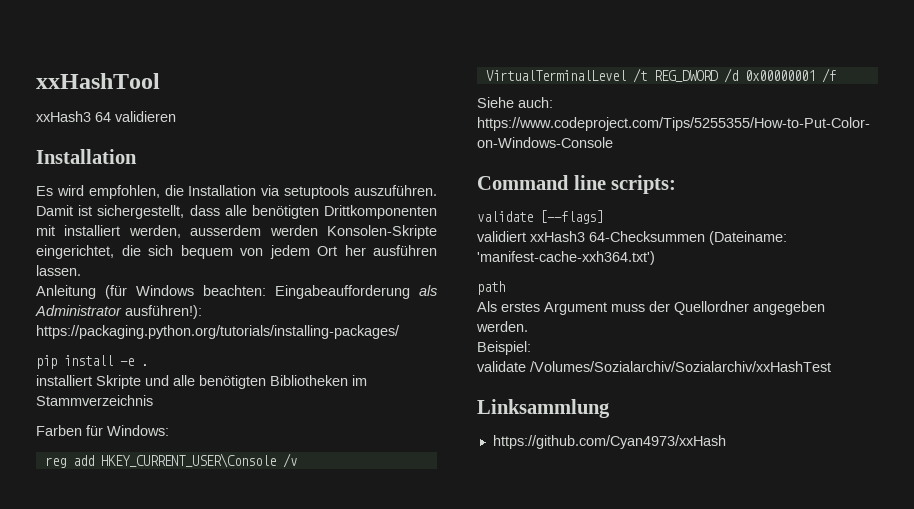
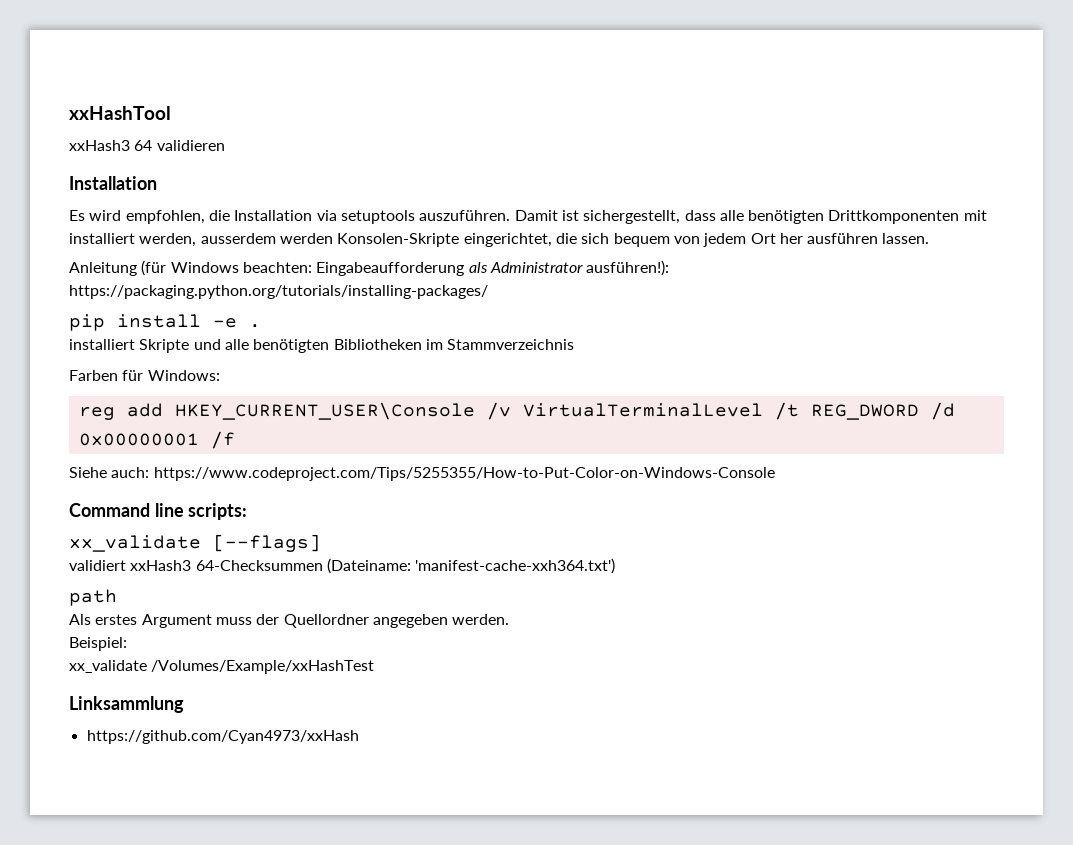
- validate [--flags]
+ xx_validate [--flags]
- validate /Volumes/Sozialarchiv/Sozialarchiv/xxHashTest
+ xx_validate /Volumes/Example/xxHashTest

